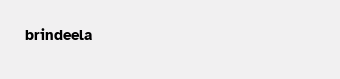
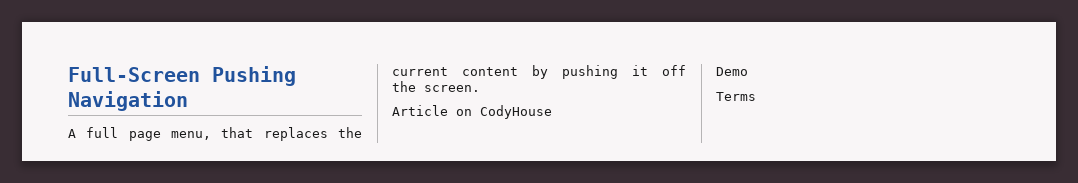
- brindeela
+ Full-Screen Pushing Navigation
+ A full page menu, that replaces the current content by pushing it off the screen.
+ Article on CodyHouse
+ Demo
+ Terms

